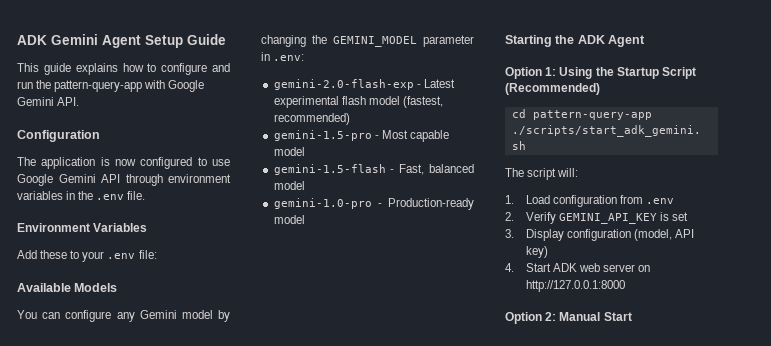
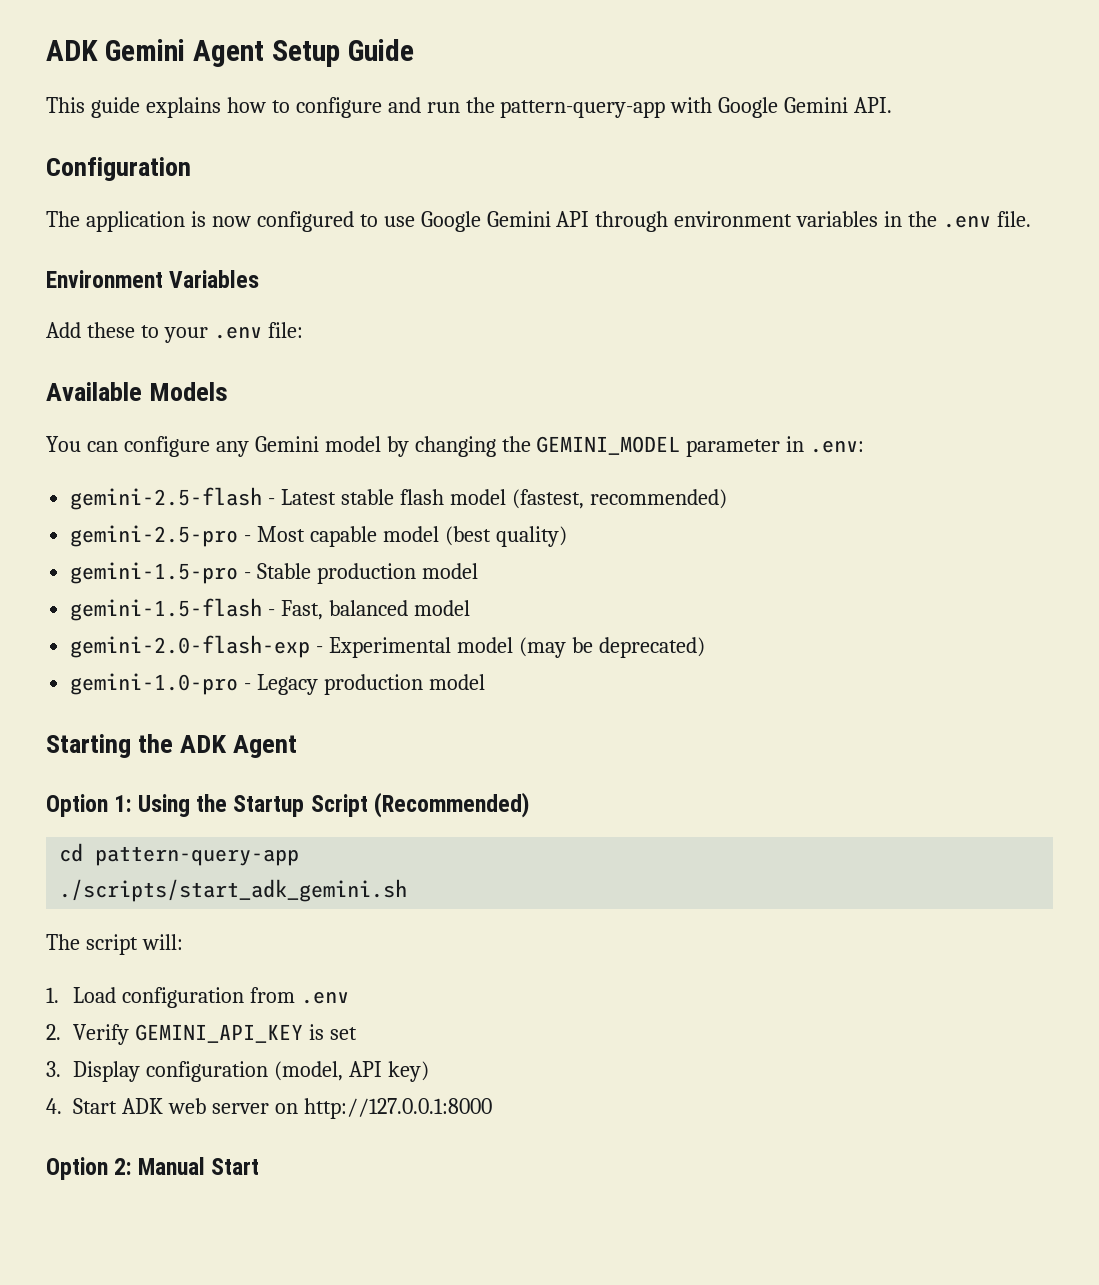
- gemini-2.0-flash-exp - Latest experimental flash model (fastest, recommended)
+ gemini-2.5-flash - Latest stable flash model (fastest, recommended)
- gemini-1.5-pro - Most capable model
+ gemini-2.5-pro - Most capable model (best quality)
+ gemini-1.5-pro - Stable production model
+ gemini-2.0-flash-exp - Experimental model (may be deprecated)
- gemini-1.0-pro - Production-ready model
+ gemini-1.0-pro - Legacy production model

